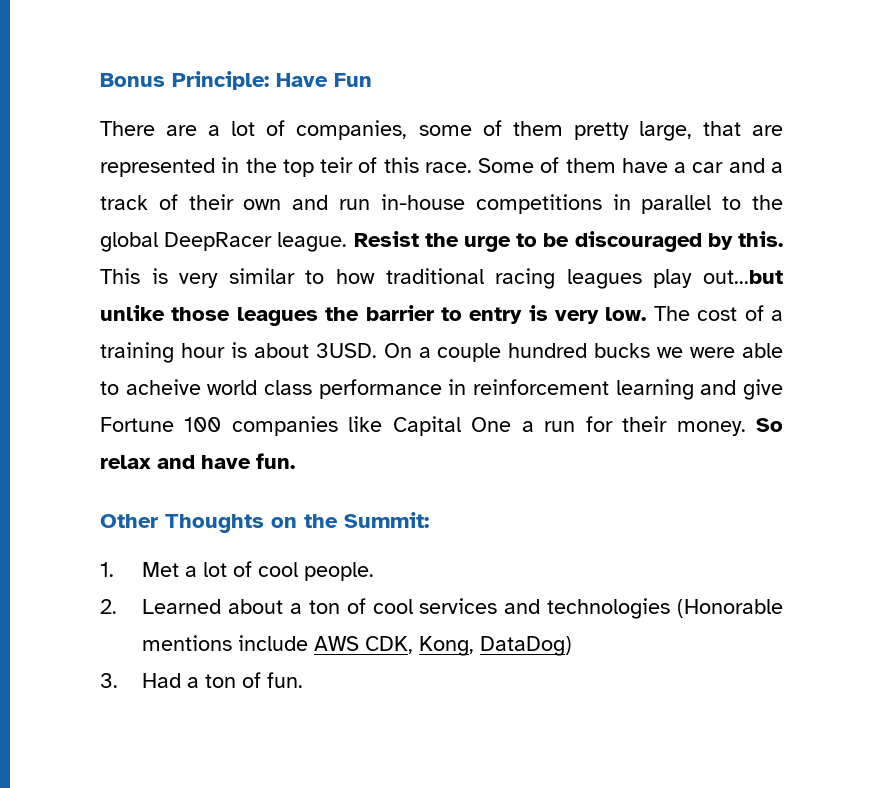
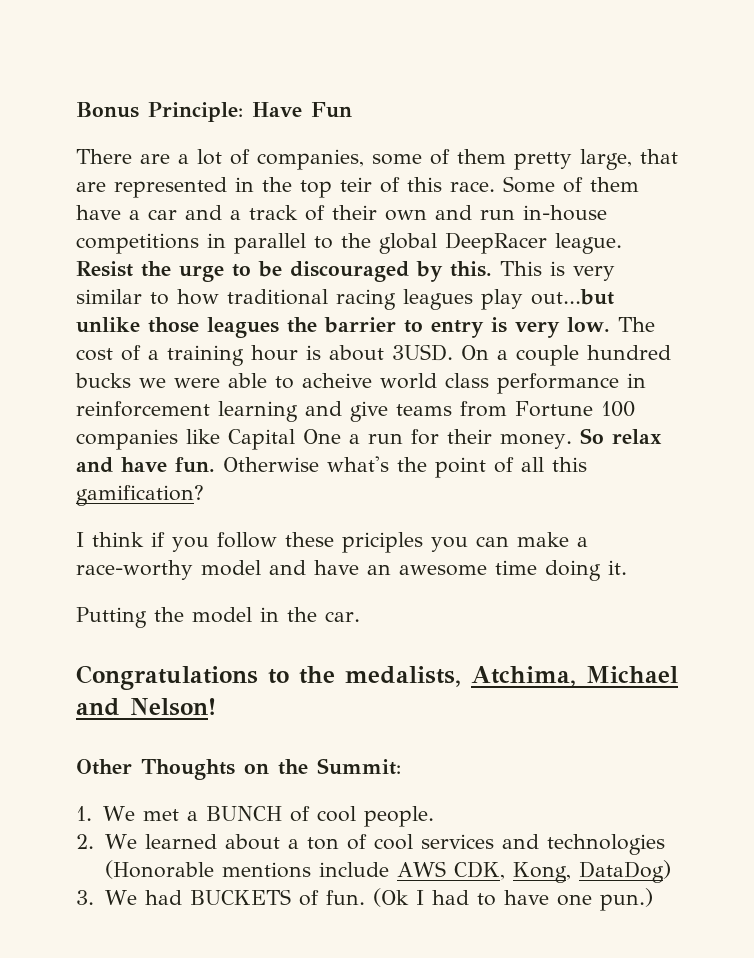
- On a couple hundred bucks we were able to acheive world class performance in reinforcement learning and give Fortune 100 companies like Capital One a run for their money.
+ On a couple hundred bucks we were able to acheive world class performance in reinforcement learning and give teams from Fortune 100 companies like Capital One a run for their money.
+ Otherwise what's the point of all this gamification?
+ I think if you follow these priciples you can make a race-worthy model and have an awesome time doing it.
+ Putting the model in the car.
+ Congratulations to the medalists, Atchima, Michael and Nelson!
- 1. Met a lot of cool people.
+ 1. We met a BUNCH of cool people.
- 2. Learned about a ton of cool services and technologies (Honorable mentions include AWS CDK, Kong, DataDog)
+ 2. We learned about a ton of cool services and technologies (Honorable mentions include AWS CDK, Kong, DataDog)
- 3. Had a ton of fun.
+ 3. We had BUCKETS of fun. (Ok I had to have one pun.)

